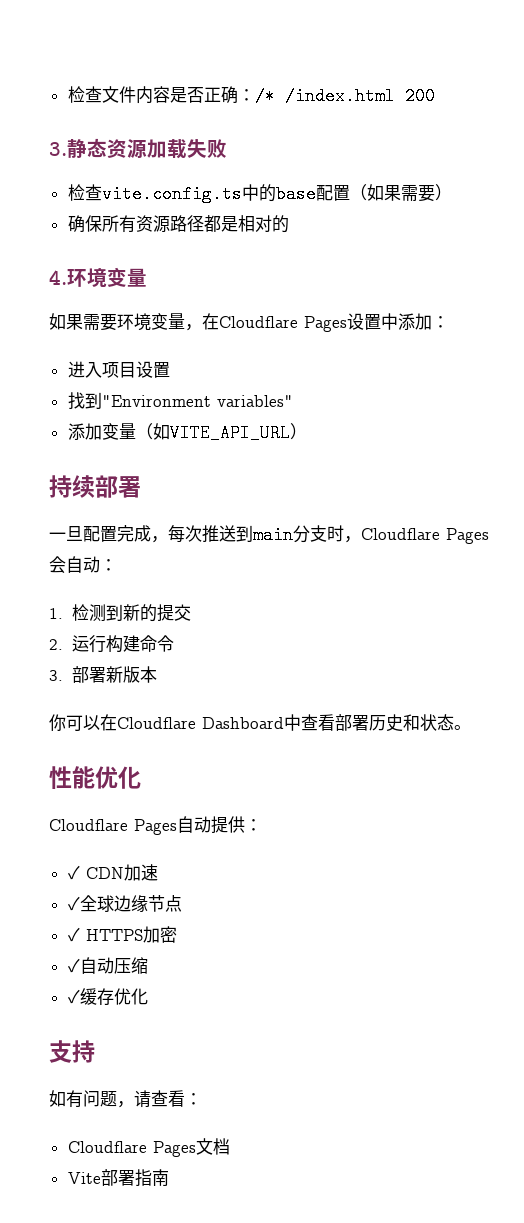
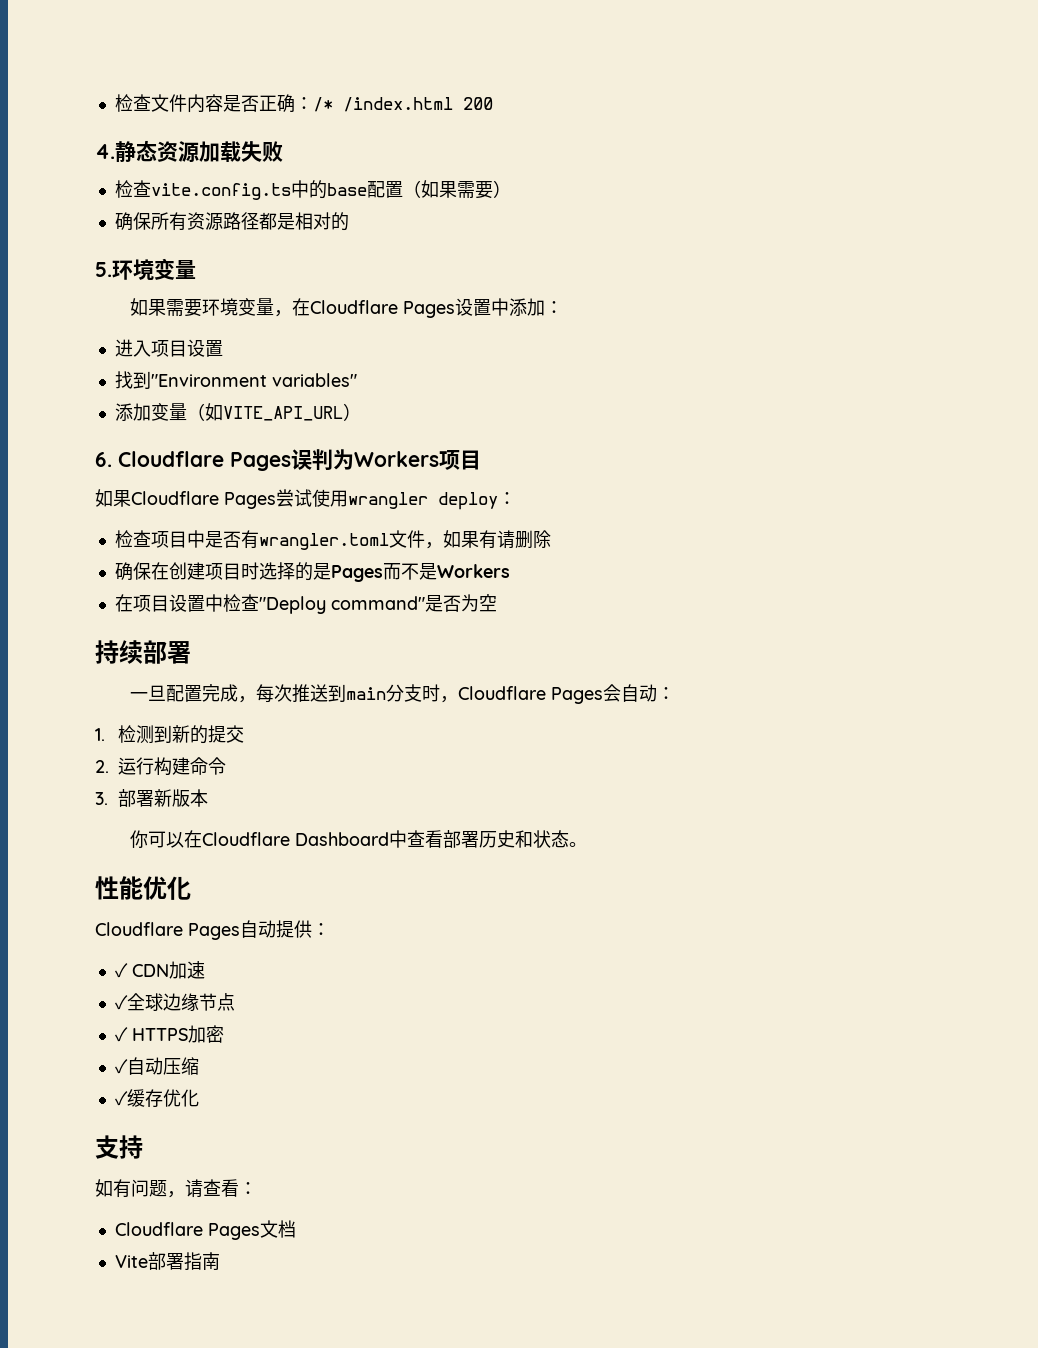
- 3.静态资源加载失败
+ 4.静态资源加载失败
- 4.环境变量
+ 5.环境变量
+ 6. Cloudflare Pages误判为Workers项目
+ 如果Cloudflare Pages尝试使用wrangler deploy：
+ 检查项目中是否有wrangler.toml文件，如果有请删除
+ 确保在创建项目时选择的是Pages而不是Workers
+ 在项目设置中检查"Deploy command"是否为空

